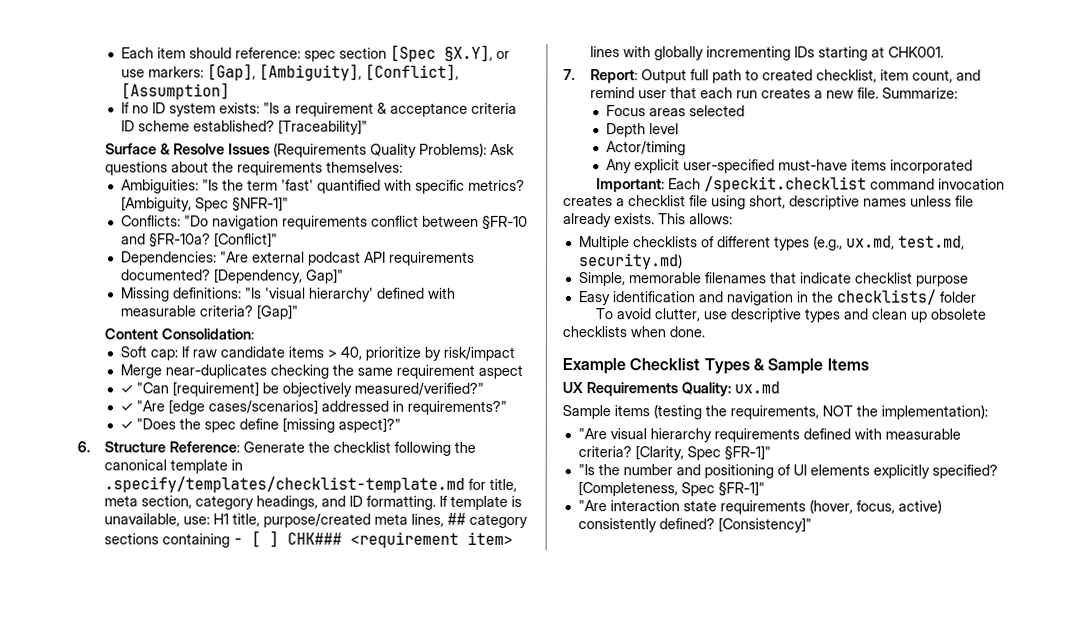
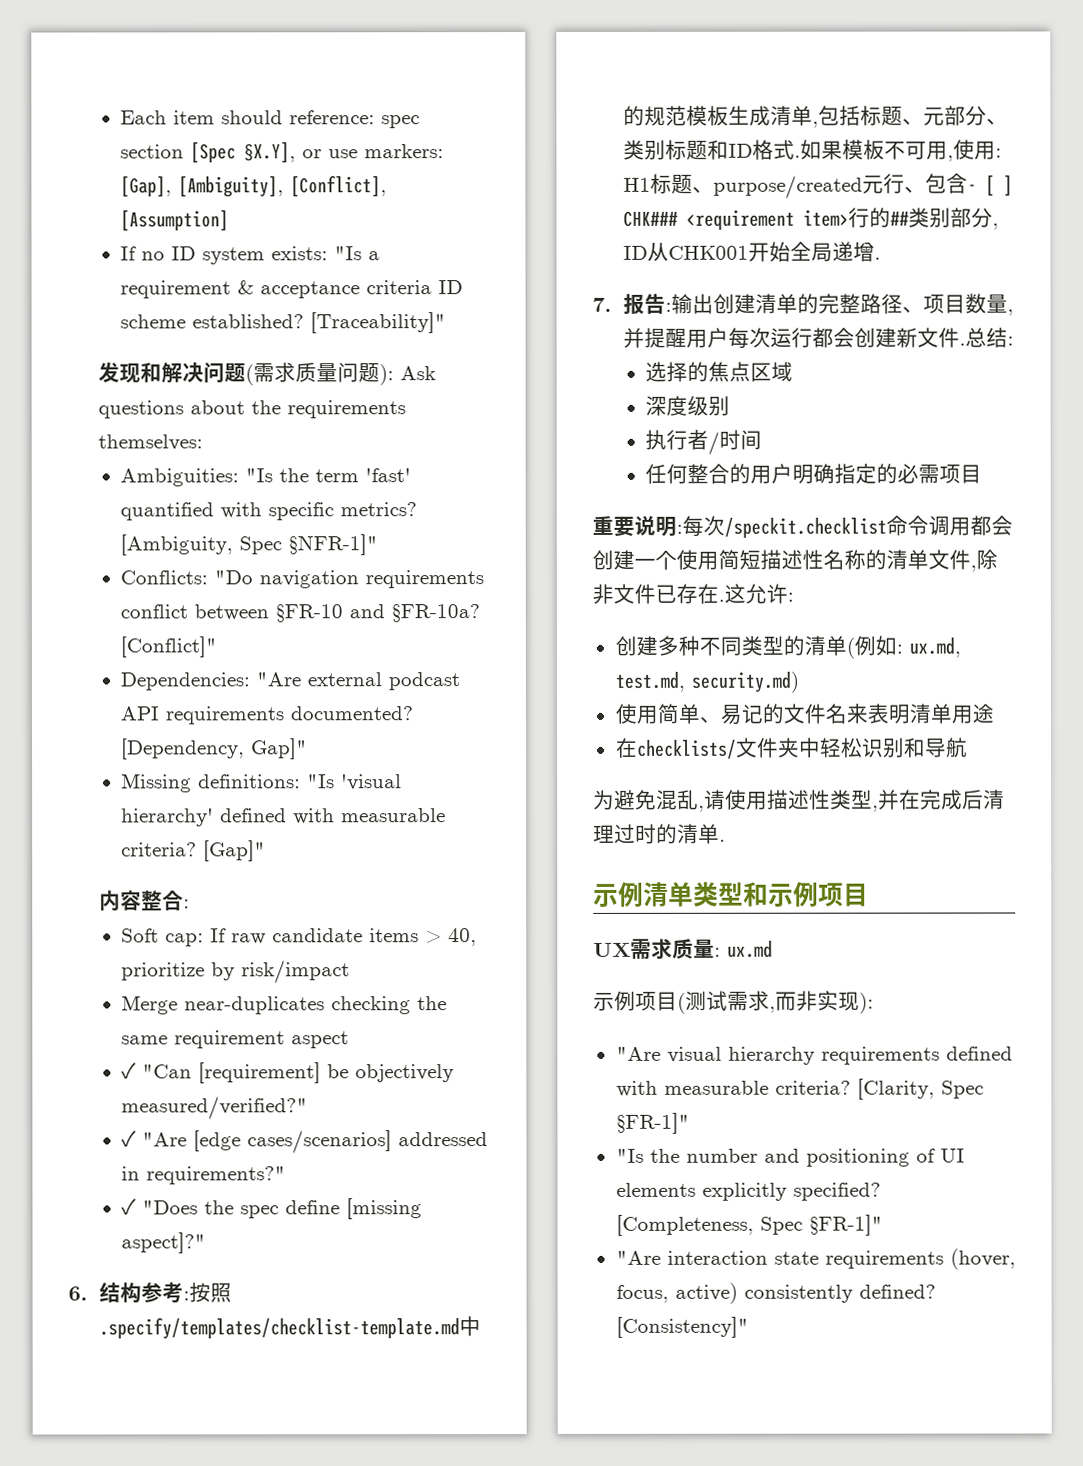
- Surface & Resolve Issues (Requirements Quality Problems): Ask questions about the requirements themselves:
+ 发现和解决问题(需求质量问题): Ask questions about the requirements themselves:
- Content Consolidation:
+ 内容整合:
- 6. Structure Reference: Generate the checklist following the canonical template in .specify/templates/checklist-template.md for title, meta section, category headings, and ID formatting. If template is unavailable, use: H1 title, purpose/created meta lines, ## category sections containing - [ ] CHK### <requirement item> lines with globally incrementing IDs starting at CHK001.
- 7. Report: Output full path to created checklist, item count, and remind user that each run creates a new file. Summarize:
- Focus areas selected
- Depth level
- Actor/timing
- Any explicit user-specified must-have items incorporated
- Important: Each /speckit.checklist command invocation creates a checklist file using short, descriptive names unless file already exists. This allows:
- Multiple checklists of different types (e.g., ux.md, test.md, security.md)
- Simple, memorable filenames that indicate checklist purpose
- Easy identification and navigation in the checklists/ folder
- To avoid clutter, use descriptive types and clean up obsolete checklists when done.
- Example Checklist Types & Sample Items
- UX Requirements Quality: ux.md
- Sample items (testing the requirements, NOT the implementation):
+ 6.结构参考:按照.specify/templates/checklist-template.md中的规范模板生成清单,包括标题、元部分、类别标题和ID格式.如果模板不可用,使用: H1标题、purpose/created元行、包含- [ ] CHK### <requirement item>行的##类别部分, ID从CHK001开始全局递增.
+ 7.报告:输出创建清单的完整路径、项目数量,并提醒用户每次运行都会创建新文件.总结:
+ 选择的焦点区域
+ 深度级别
+ 执行者/时间
+ 任何整合的用户明确指定的必需项目
+ 重要说明:每次/speckit.checklist命令调用都会创建一个使用简短描述性名称的清单文件,除非文件已存在.这允许:
+ 创建多种不同类型的清单(例如: ux.md, test.md, security.md)
+ 使用简单、易记的文件名来表明清单用途
+ 在checklists/文件夹中轻松识别和导航
+ 为避免混乱,请使用描述性类型,并在完成后清理过时的清单.
+ 示例清单类型和示例项目
+ UX需求质量: ux.md
+ 示例项目(测试需求,而非实现):

